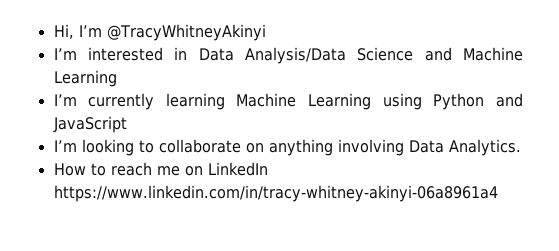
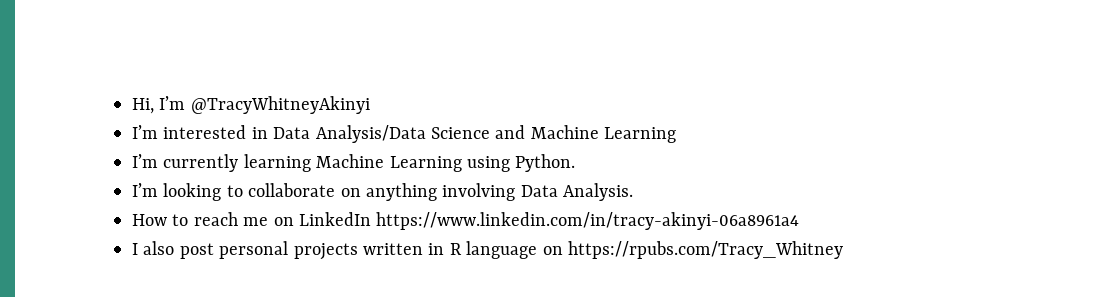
- I’m currently learning Machine Learning using Python and JavaScript
+ I’m currently learning Machine Learning using Python.
- I’m looking to collaborate on anything involving Data Analytics.
+ I’m looking to collaborate on anything involving Data Analysis.
- How to reach me on LinkedIn https://www.linkedin.com/in/tracy-whitney-akinyi-06a8961a4
+ How to reach me on LinkedIn https://www.linkedin.com/in/tracy-akinyi-06a8961a4
+ I also post personal projects written in R language on https://rpubs.com/Tracy_Whitney

